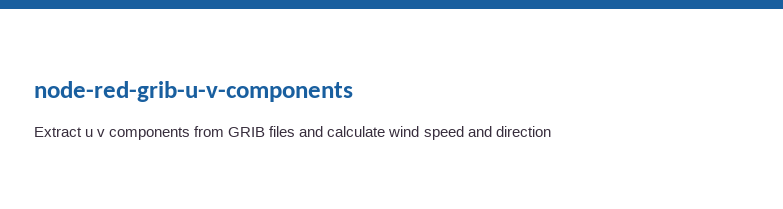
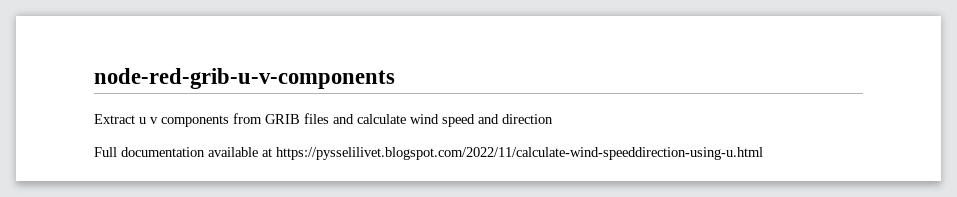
+ Full documentation available at https://pysselilivet.blogspot.com/2022/11/calculate-wind-speeddirection-using-u.html

